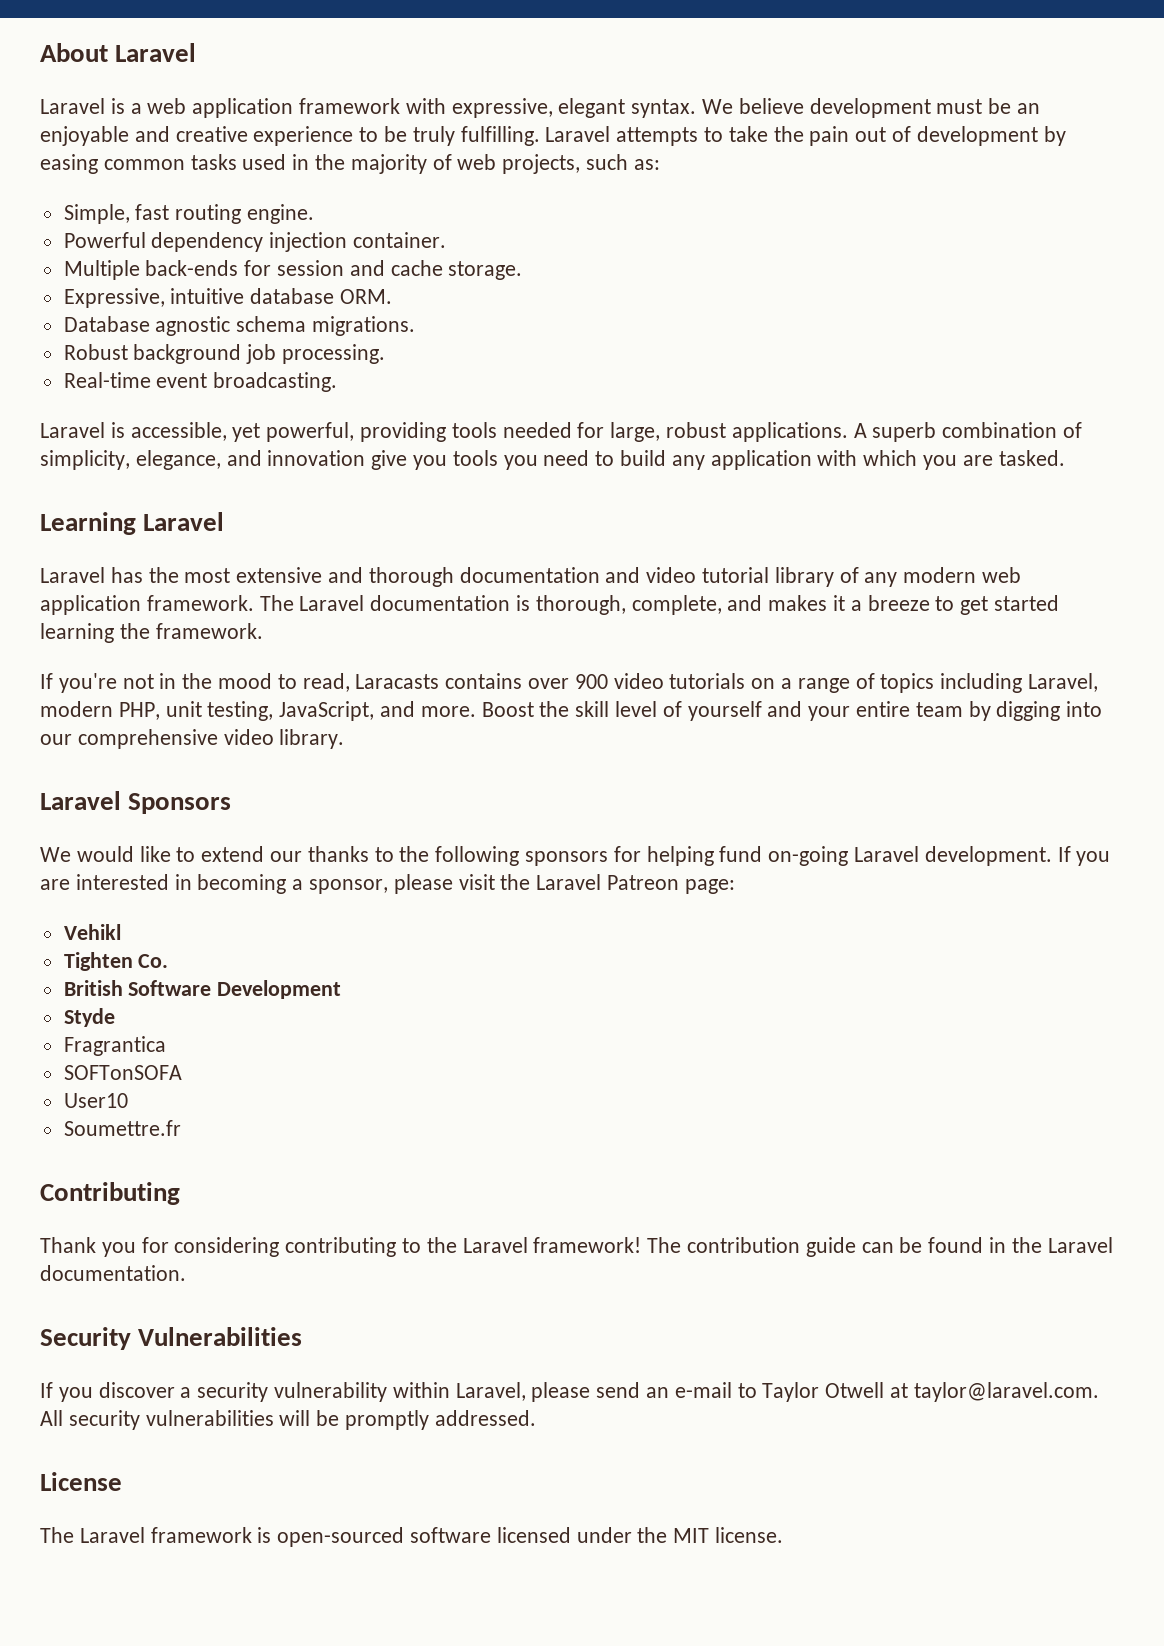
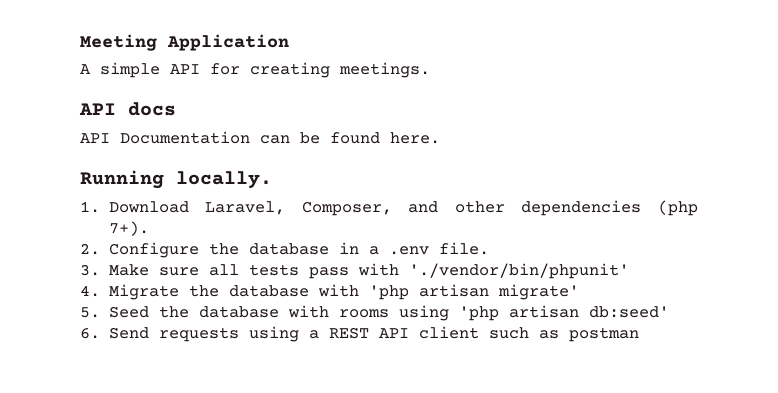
- About Laravel
- Laravel is a web application framework with expressive, elegant syntax. We believe development must be an enjoyable and creative experience to be truly fulfilling. Laravel attempts to take the pain out of development by easing common tasks used in the majority of web projects, such as:
- Simple, fast routing engine.
- Powerful dependency injection container.
- Multiple back-ends for session and cache storage.
- Expressive, intuitive database ORM.
- Database agnostic schema migrations.
- Robust background job processing.
- Real-time event broadcasting.
- Laravel is accessible, yet powerful, providing tools needed for large, robust applications. A superb combination of simplicity, elegance, and innovation give you tools you need to build any application with which you are tasked.
- Learning Laravel
- Laravel has the most extensive and thorough documentation and video tutorial library of any modern web application framework. The Laravel documentation is thorough, complete, and makes it a breeze to get started learning the framework.
- If you're not in the mood to read, Laracasts contains over 900 video tutorials on a range of topics including Laravel, modern PHP, unit testing, JavaScript, and more. Boost the skill level of yourself and your entire team by digging into our comprehensive video library.
- Laravel Sponsors
- We would like to extend our thanks to the following sponsors for helping fund on-going Laravel development. If you are interested in becoming a sponsor, please visit the Laravel Patreon page:
- Vehikl
- Tighten Co.
- British Software Development
- Styde
- Fragrantica
- SOFTonSOFA
- User10
- Soumettre.fr
- Contributing
- Thank you for considering contributing to the Laravel framework! The contribution guide can be found in the Laravel documentation.
- Security Vulnerabilities
- If you discover a security vulnerability within Laravel, please send an e-mail to Taylor Otwell at taylor@laravel.com. All security vulnerabilities will be promptly addressed.
- License
- The Laravel framework is open-sourced software licensed under the MIT license.
+ Meeting Application
+ A simple API for creating meetings.
+ API docs
+ API Documentation can be found here.
+ Running locally.
+ 1. Download Laravel, Composer, and other dependencies (php 7+).
+ 2. Configure the database in a .env file.
+ 3. Make sure all tests pass with './vendor/bin/phpunit'
+ 4. Migrate the database with 'php artisan migrate'
+ 5. Seed the database with rooms using 'php artisan db:seed'
+ 6. Send requests using a REST API client such as postman

